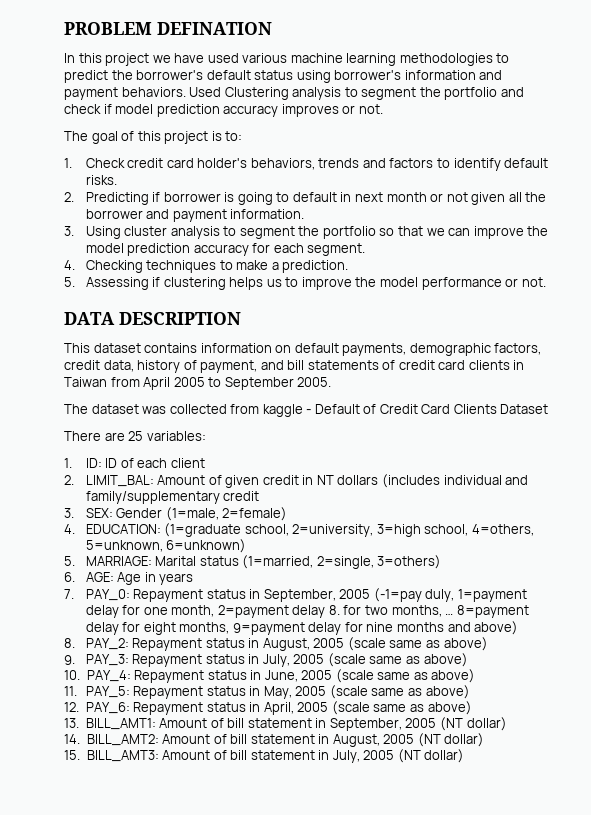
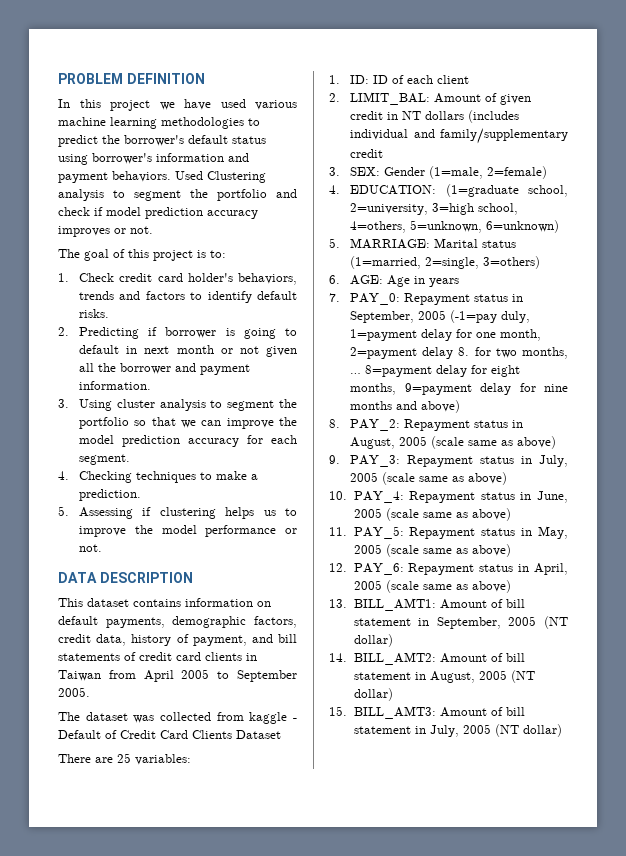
- PROBLEM DEFINATION
+ PROBLEM DEFINITION

